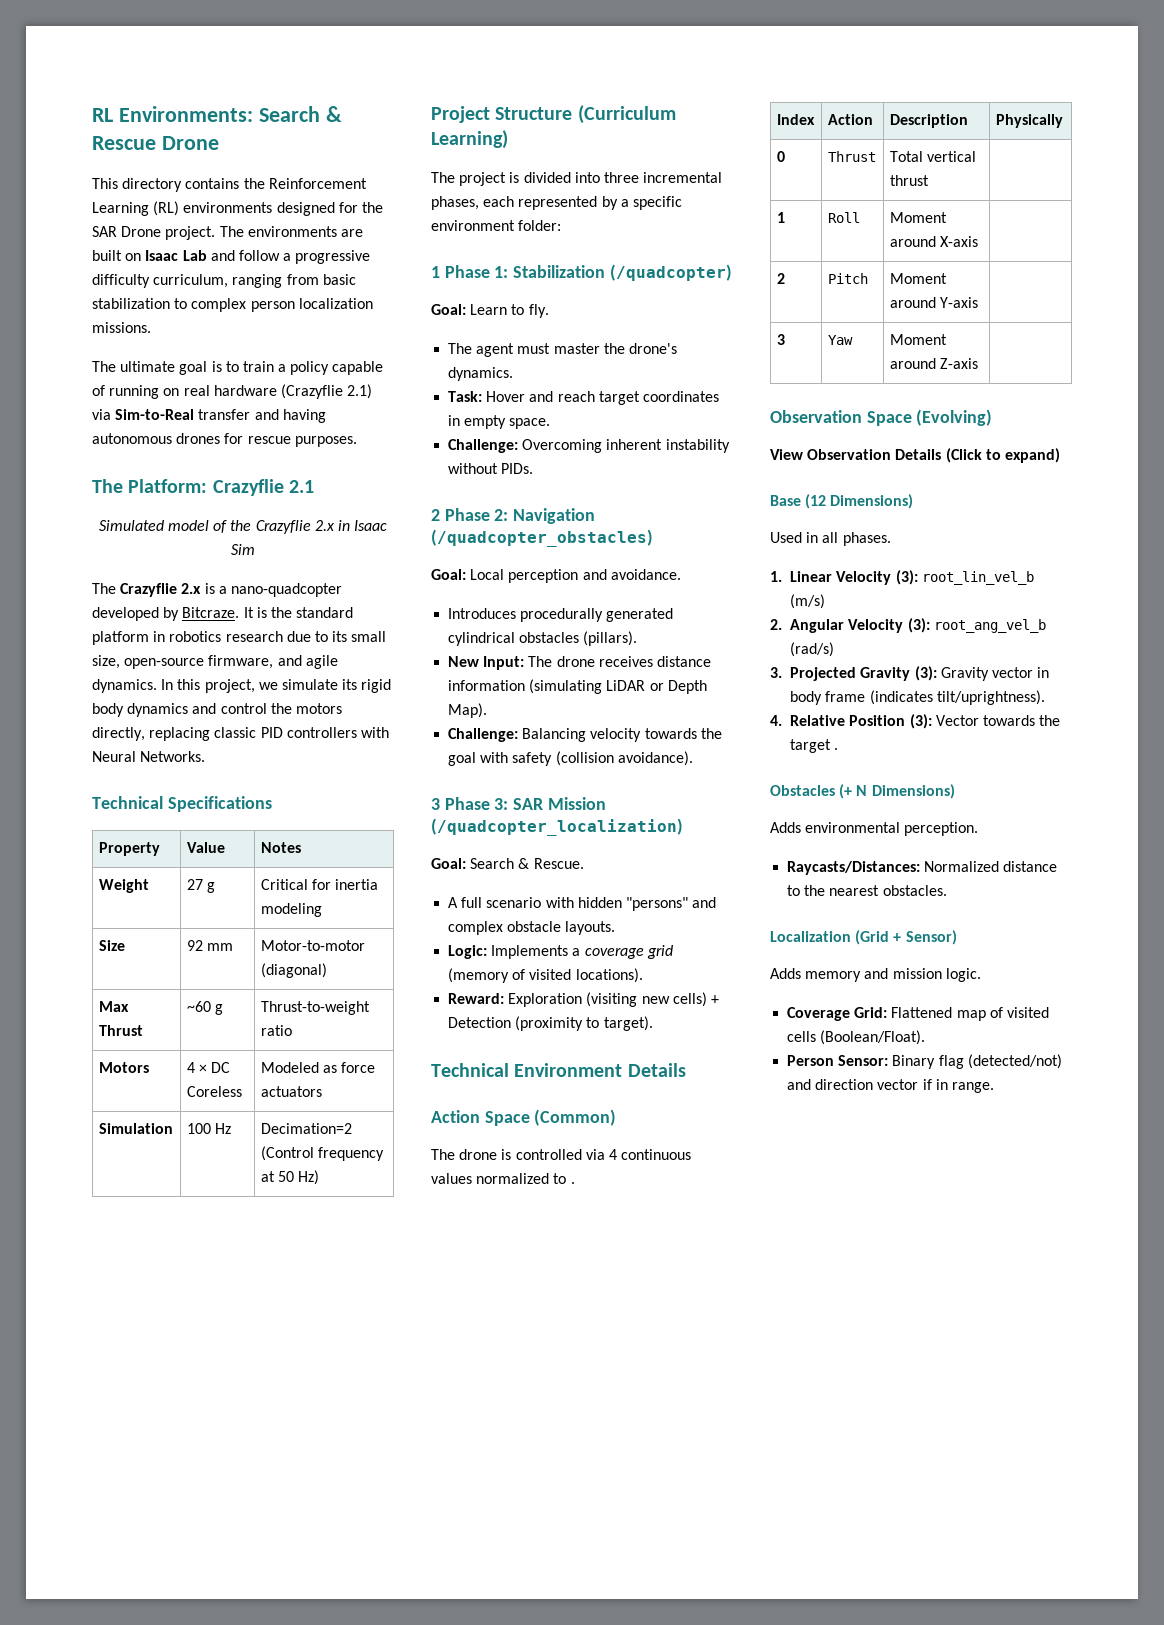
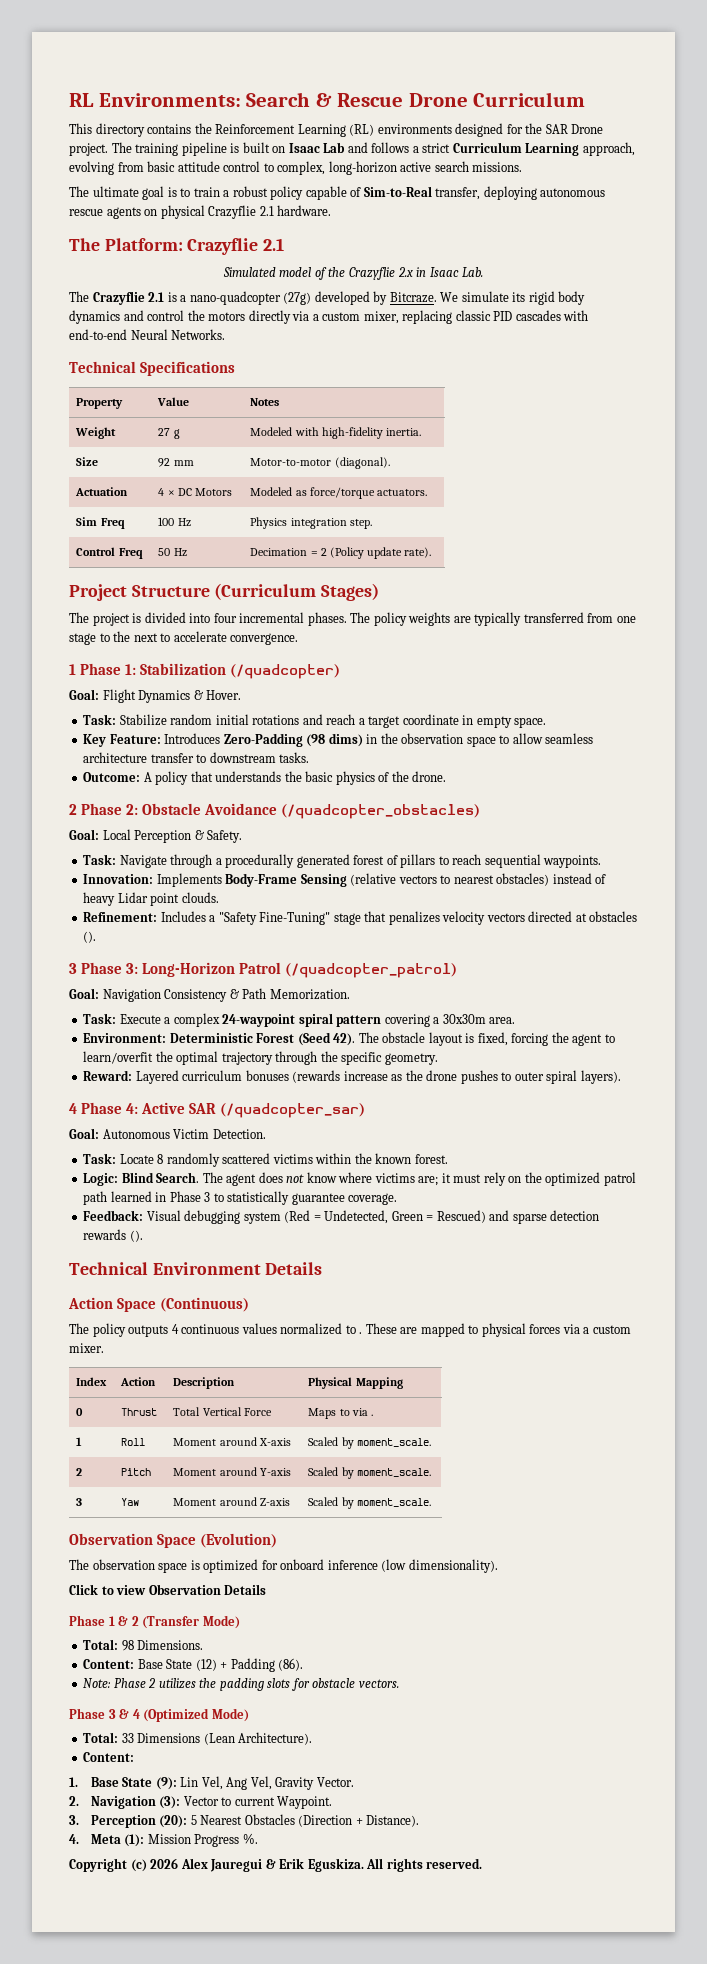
- RL Environments: Search & Rescue Drone
+ RL Environments: Search & Rescue Drone Curriculum
- The environments are built on Isaac Lab and follow a progressive difficulty curriculum, ranging from basic stabilization to complex person localization missions.
+ The training pipeline is built on Isaac Lab and follows a strict Curriculum Learning approach, evolving from basic attitude control to complex, long-horizon active search missions.
- The ultimate goal is to train a policy capable of running on real hardware (Crazyflie 2.1) via Sim-to-Real transfer and having autonomous drones for rescue purposes.
+ The ultimate goal is to train a robust policy capable of Sim-to-Real transfer, deploying autonomous rescue agents on physical Crazyflie 2.1 hardware.
- Simulated model of the Crazyflie 2.x in Isaac Sim
+ Simulated model of the Crazyflie 2.x in Isaac Lab.
- The Crazyflie 2.x is a nano-quadcopter developed by Bitcraze.
+ The Crazyflie 2.1 is a nano-quadcopter (27g) developed by Bitcraze.
- It is the standard platform in robotics research due to its small size, open-source firmware, and agile dynamics. In this project, we simulate its rigid body dynamics and control the motors directly, replacing classic PID controllers with Neural Networks.
+ We simulate its rigid body dynamics and control the motors directly via a custom mixer, replacing classic PID cascades with end-to-end Neural Networks.
- Weight | 27 g | Critical for inertia modeling
+ Weight | 27 g | Modeled with high-fidelity inertia.
- Size | 92 mm | Motor-to-motor (diagonal)
- Max Thrust | ~60 g | Thrust-to-weight ratio
- Motors | 4 × DC Coreless | Modeled as force actuators
- Simulation | 100 Hz | Decimation=2 (Control frequency at 50 Hz)
+ Size | 92 mm | Motor-to-motor (diagonal).
+ Actuation | 4 × DC Motors | Modeled as force/torque actuators.
+ Sim Freq | 100 Hz | Physics integration step.
+ Control Freq | 50 Hz | Decimation = 2 (Policy update rate).
- Project Structure (Curriculum Learning)
+ Project Structure (Curriculum Stages)
- The project is divided into three incremental phases, each represented by a specific environment folder:
+ The project is divided into four incremental phases. The policy weights are typically transferred from one stage to the next to accelerate convergence.
- Goal: Learn to fly.
- The agent must master the drone's dynamics.
- Task: Hover and reach target coordinates in empty space.
- Challenge: Overcoming inherent instability without PIDs.
+ Goal: Flight Dynamics & Hover.
+ Task: Stabilize random initial rotations and reach a target coordinate in empty space.
+ Key Feature: Introduces Zero-Padding (98 dims) in the observation space to allow seamless architecture transfer to downstream tasks.
+ Outcome: A policy that understands the basic physics of the drone.
- 2 Phase 2: Navigation (/quadcopter_obstacles)
+ 2 Phase 2: Obstacle Avoidance (/quadcopter_obstacles)
- Goal: Local perception and avoidance.
- Introduces procedurally generated cylindrical obstacles (pillars).
- New Input: The drone receives distance information (simulating LiDAR or Depth Map).
- Challenge: Balancing velocity towards the goal with safety (collision avoidance).
- 3 Phase 3: SAR Mission (/quadcopter_localization)
- Goal: Search & Rescue.
- A full scenario with hidden "persons" and complex obstacle layouts.
- Logic: Implements a coverage grid (memory of visited locations).
- Reward: Exploration (visiting new cells) + Detection (proximity to target).
+ Goal: Local Perception & Safety.
+ Task: Navigate through a procedurally generated forest of pillars to reach sequential waypoints.
+ Innovation: Implements Body-Frame Sensing (relative vectors to nearest obstacles) instead of heavy Lidar point clouds.
+ Refinement: Includes a "Safety Fine-Tuning" stage that penalizes velocity vectors directed at obstacles ().
+ 3 Phase 3: Long-Horizon Patrol (/quadcopter_patrol)
+ Goal: Navigation Consistency & Path Memorization.
+ Task: Execute a complex 24-waypoint spiral pattern covering a 30x30m area.
+ Environment: Deterministic Forest (Seed 42). The obstacle layout is fixed, forcing the agent to learn/overfit the optimal trajectory through the specific geometry.
+ Reward: Layered curriculum bonuses (rewards increase as the drone pushes to outer spiral layers).
+ 4 Phase 4: Active SAR (/quadcopter_sar)
+ Goal: Autonomous Victim Detection.
+ Task: Locate 8 randomly scattered victims within the known forest.
+ Logic: Blind Search. The agent does not know where victims are; it must rely on the optimized patrol path learned in Phase 3 to statistically guarantee coverage.
+ Feedback: Visual debugging system (Red = Undetected, Green = Rescued) and sparse detection rewards ().
- Action Space (Common)
- The drone is controlled via 4 continuous values normalized to .
+ Action Space (Continuous)
+ The policy outputs 4 continuous values normalized to . These are mapped to physical forces via a custom mixer.
- Index | Action | Description | Physically
+ Index | Action | Description | Physical Mapping
- 0 | Thrust | Total vertical thrust |
+ 0 | Thrust | Total Vertical Force | Maps to via .
- 1 | Roll | Moment around X-axis |
+ 1 | Roll | Moment around X-axis | Scaled by moment_scale.
- 2 | Pitch | Moment around Y-axis |
+ 2 | Pitch | Moment around Y-axis | Scaled by moment_scale.
- 3 | Yaw | Moment around Z-axis |
+ 3 | Yaw | Moment around Z-axis | Scaled by moment_scale.
- Observation Space (Evolving)
- View Observation Details (Click to expand)
- Base (12 Dimensions)
- Used in all phases.
- 1. Linear Velocity (3): root_lin_vel_b (m/s)
- 2. Angular Velocity (3): root_ang_vel_b (rad/s)
- 3. Projected Gravity (3): Gravity vector in body frame (indicates tilt/uprightness).
- 4. Relative Position (3): Vector towards the target .
- Obstacles (+ N Dimensions)
- Adds environmental perception.
- Raycasts/Distances: Normalized distance to the nearest obstacles.
- Localization (Grid + Sensor)
- Adds memory and mission logic.
- Coverage Grid: Flattened map of visited cells (Boolean/Float).
- Person Sensor: Binary flag (detected/not) and direction vector if in range.
+ Observation Space (Evolution)
+ The observation space is optimized for onboard inference (low dimensionality).
+ Click to view Observation Details
+ Phase 1 & 2 (Transfer Mode)
+ Total: 98 Dimensions.
+ Content: Base State (12) + Padding (86).
+ Note: Phase 2 utilizes the padding slots for obstacle vectors.
+ Phase 3 & 4 (Optimized Mode)
+ Total: 33 Dimensions (Lean Architecture).
+ Content:
+ 1. Base State (9): Lin Vel, Ang Vel, Gravity Vector.
+ 2. Navigation (3): Vector to current Waypoint.
+ 3. Perception (20): 5 Nearest Obstacles (Direction + Distance).
+ 4. Meta (1): Mission Progress %.
+ Copyright (c) 2026 Alex Jauregui & Erik Eguskiza. All rights reserved.

